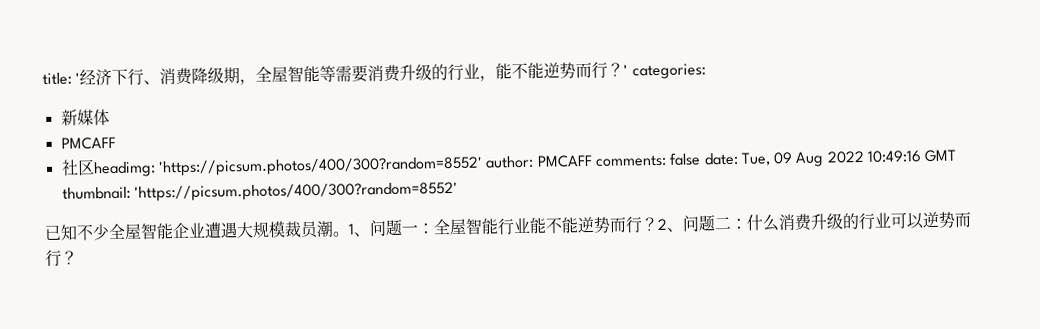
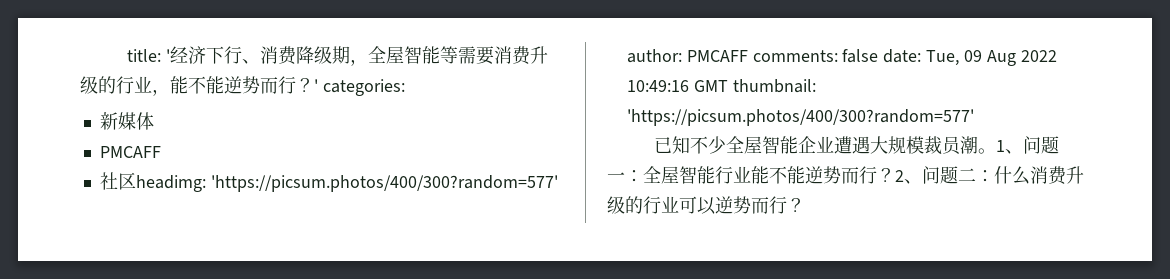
- 社区headimg: 'https://picsum.photos/400/300?random=8552' author: PMCAFF comments: false date: Tue, 09 Aug 2022 10:49:16 GMT thumbnail: 'https://picsum.photos/400/300?random=8552'
+ 社区headimg: 'https://picsum.photos/400/300?random=577' author: PMCAFF comments: false date: Tue, 09 Aug 2022 10:49:16 GMT thumbnail: 'https://picsum.photos/400/300?random=577'

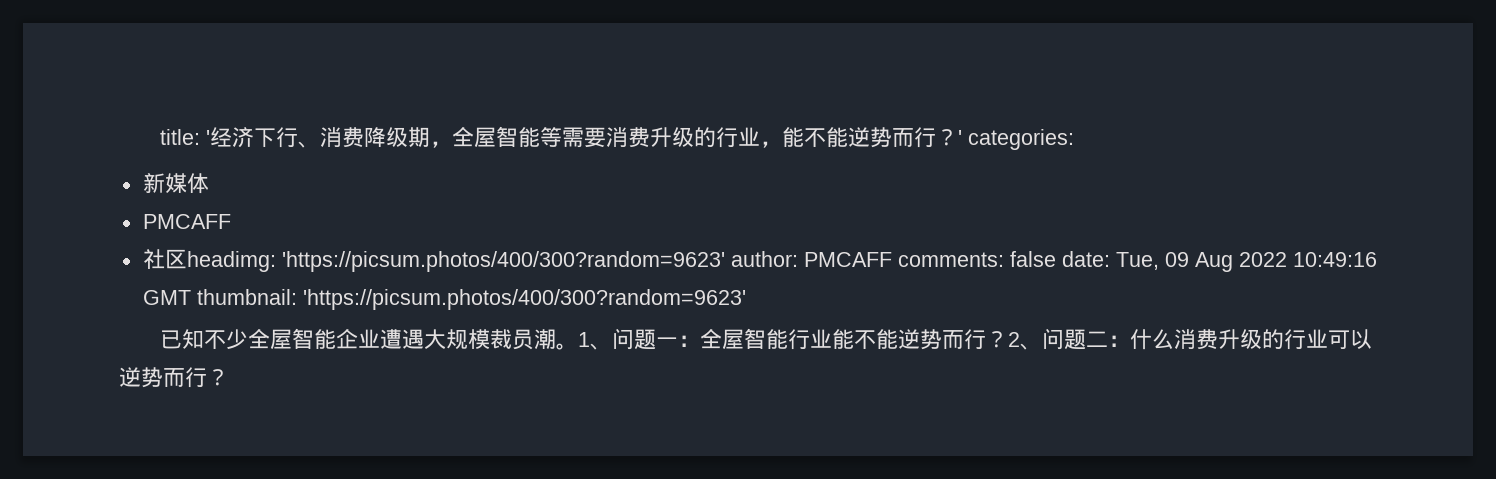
- 社区headimg: 'https://picsum.photos/400/300?random=577' author: PMCAFF comments: false date: Tue, 09 Aug 2022 10:49:16 GMT thumbnail: 'https://picsum.photos/400/300?random=577'
+ 社区headimg: 'https://picsum.photos/400/300?random=9623' author: PMCAFF comments: false date: Tue, 09 Aug 2022 10:49:16 GMT thumbnail: 'https://picsum.photos/400/300?random=9623'

